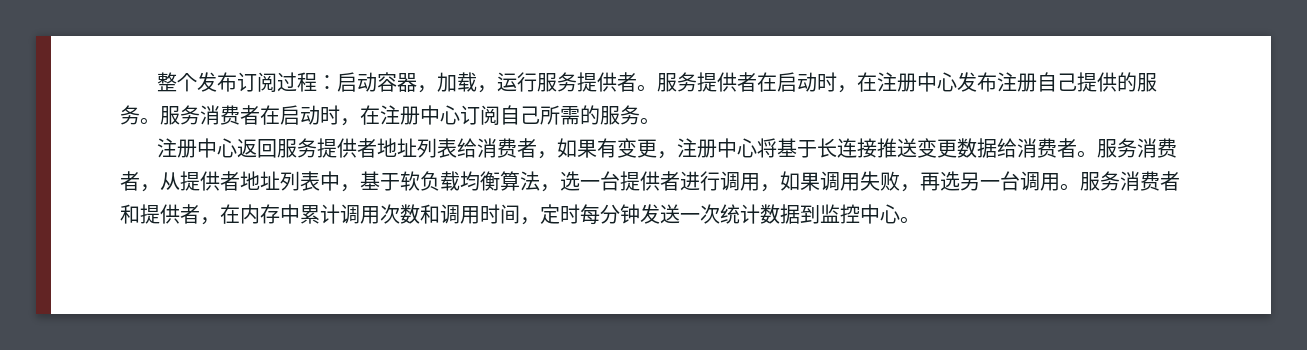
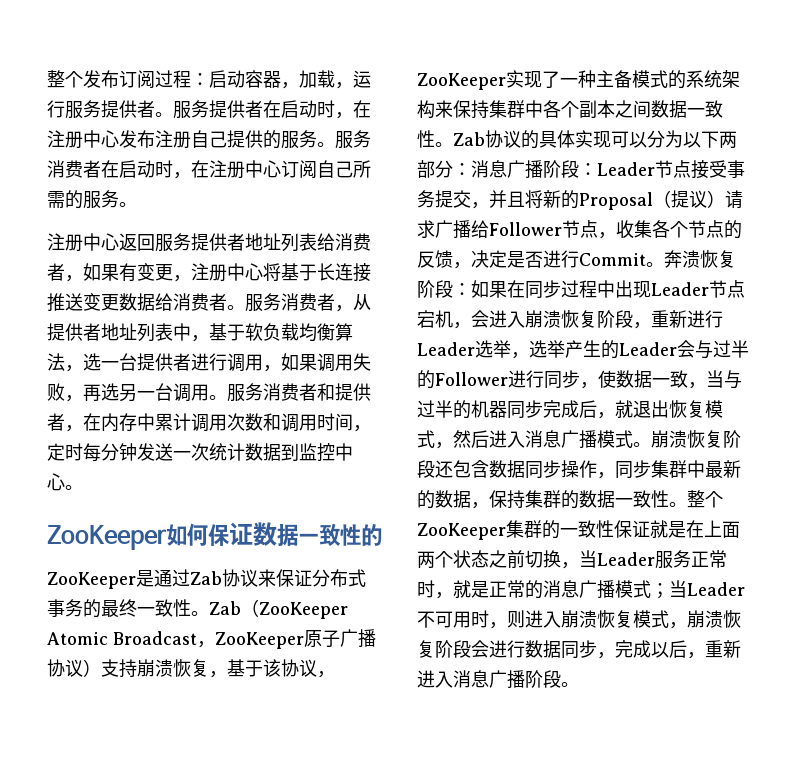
+ ZooKeeper如何保证数据一致性的
+ ZooKeeper是通过Zab协议来保证分布式事务的最终一致性。Zab（ZooKeeper Atomic Broadcast，ZooKeeper原子广播协议）支持崩溃恢复，基于该协议，ZooKeeper实现了一种主备模式的系统架构来保持集群中各个副本之间数据一致性。Zab协议的具体实现可以分为以下两部分：消息广播阶段：Leader节点接受事务提交，并且将新的Proposal（提议）请求广播给Follower节点，收集各个节点的反馈，决定是否进行Commit。奔溃恢复阶段：如果在同步过程中出现Leader节点宕机，会进入崩溃恢复阶段，重新进行Leader选举，选举产生的Leader会与过半的Follower进行同步，使数据一致，当与过半的机器同步完成后，就退出恢复模式，然后进入消息广播模式。崩溃恢复阶段还包含数据同步操作，同步集群中最新的数据，保持集群的数据一致性。整个ZooKeeper集群的一致性保证就是在上面两个状态之前切换，当Leader服务正常时，就是正常的消息广播模式；当Leader不可用时，则进入崩溃恢复模式，崩溃恢复阶段会进行数据同步，完成以后，重新进入消息广播阶段。

